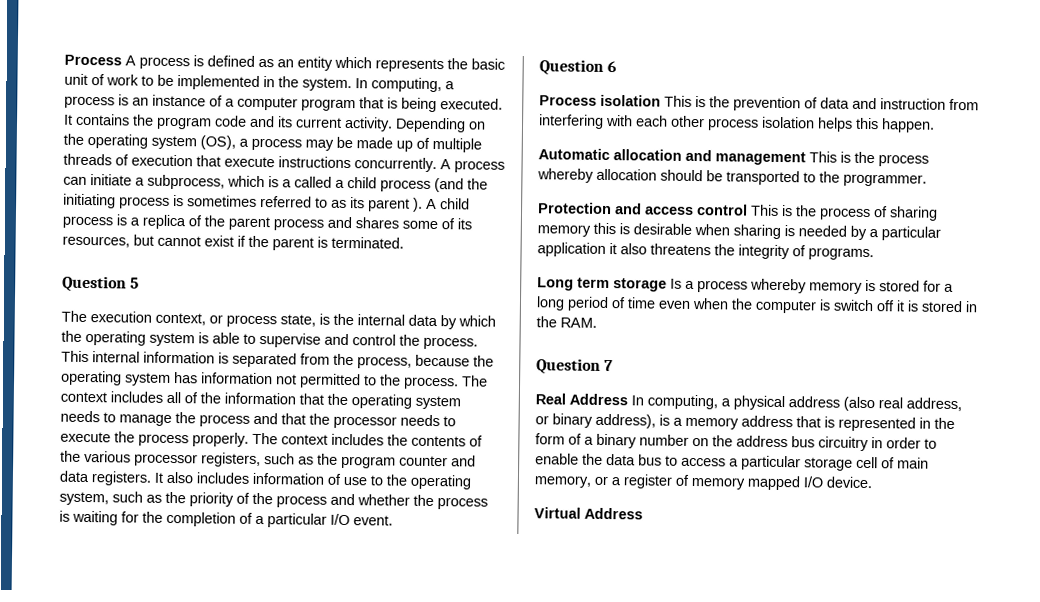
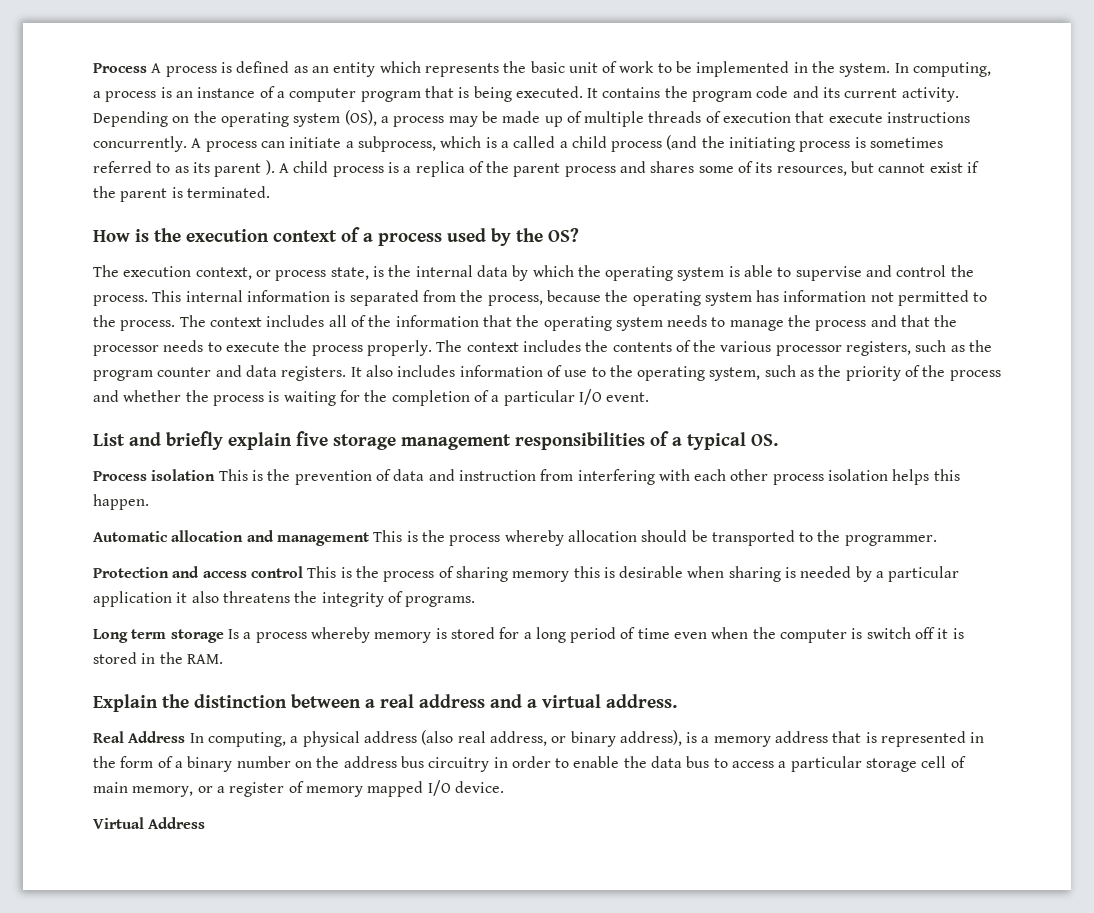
- Question 5
+ How is the execution context of a process used by the OS?
- Question 6
+ List and briefly explain five storage management responsibilities of a typical OS.
- Question 7
+ Explain the distinction between a real address and a virtual address.

